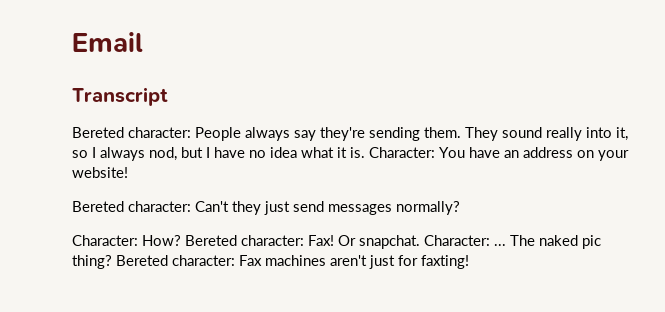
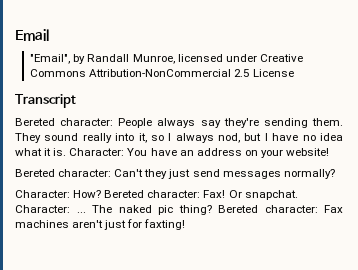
+ "Email", by Randall Munroe, licensed under Creative Commons Attribution-NonCommercial 2.5 License

